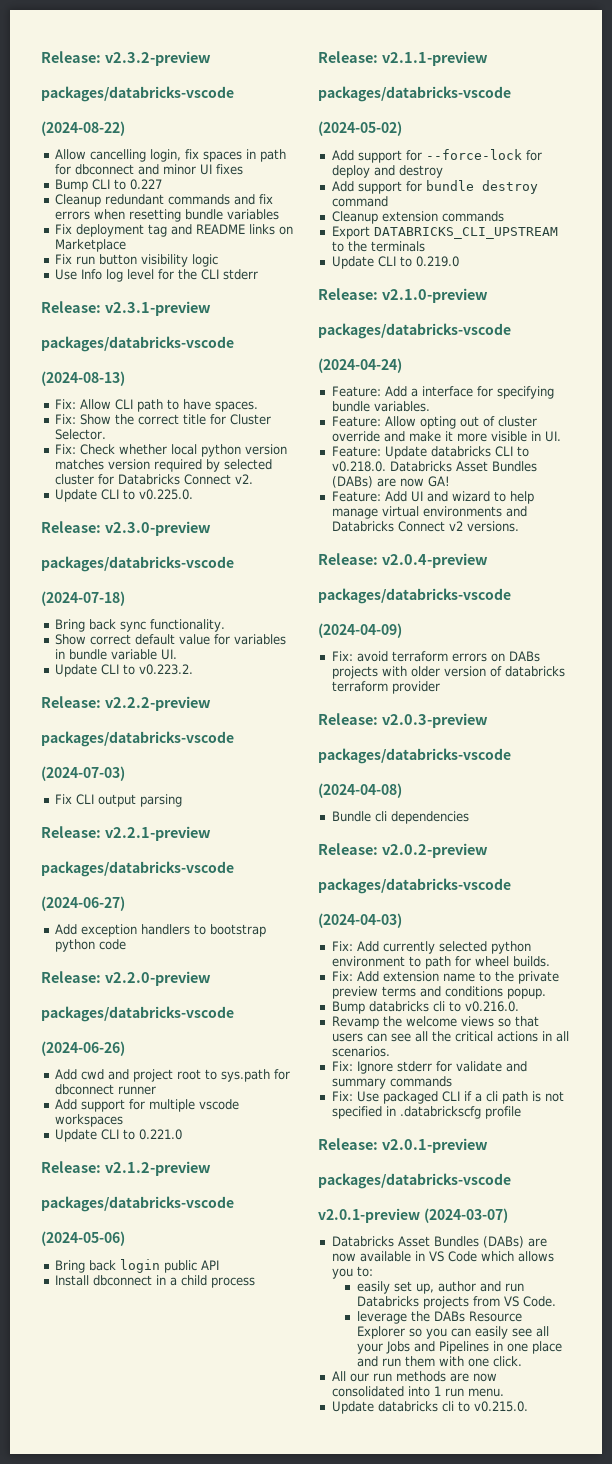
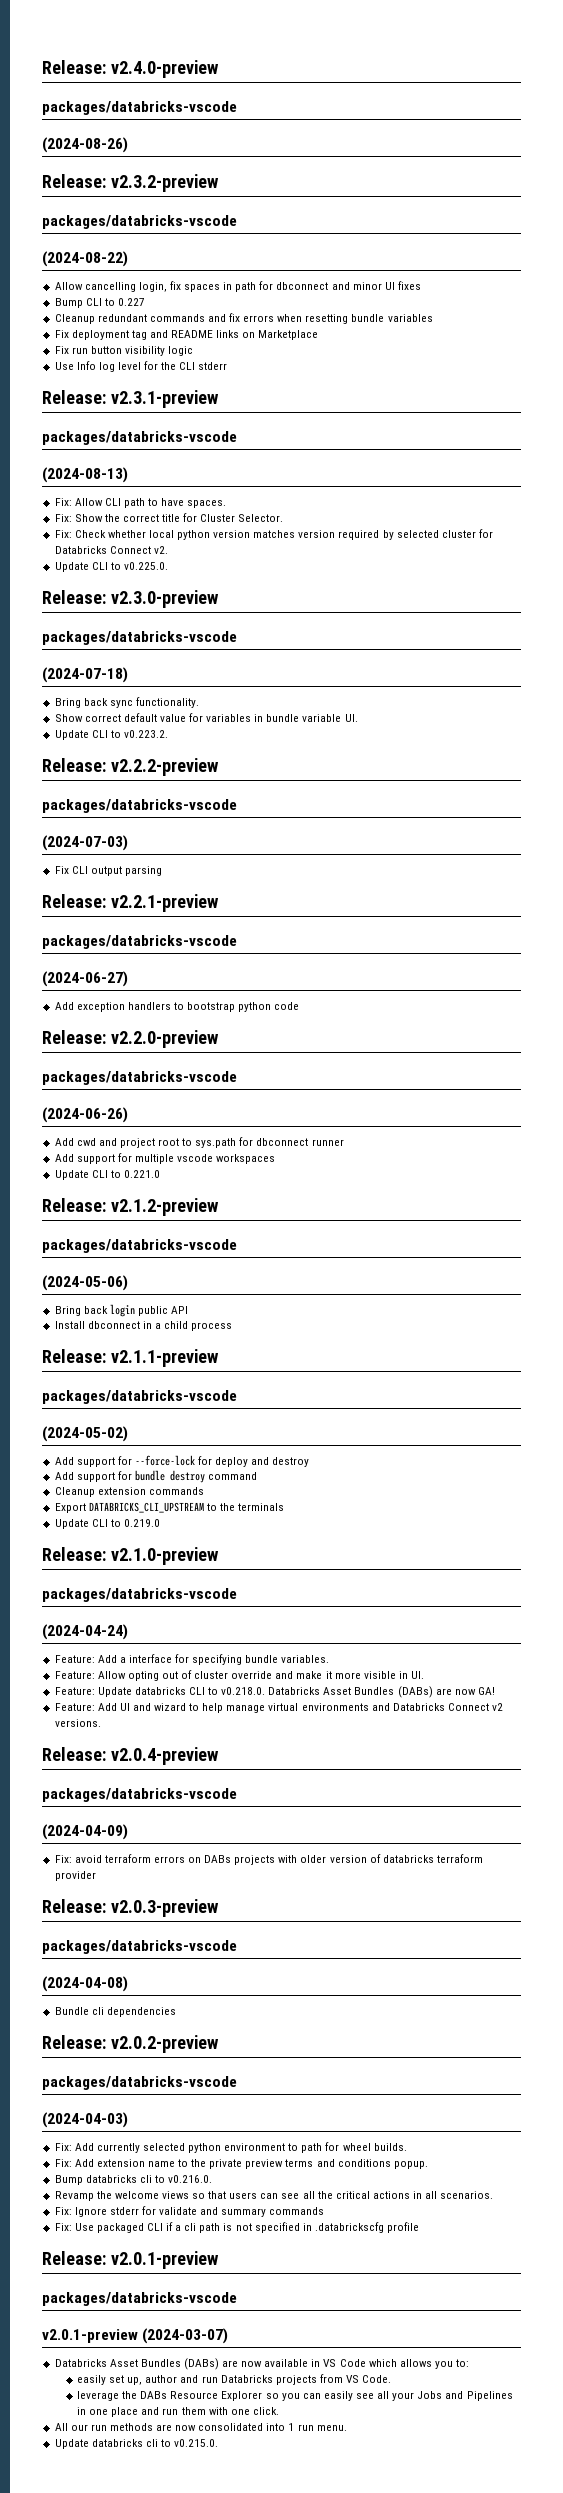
+ Release: v2.4.0-preview
+ packages/databricks-vscode
+ (2024-08-26)

